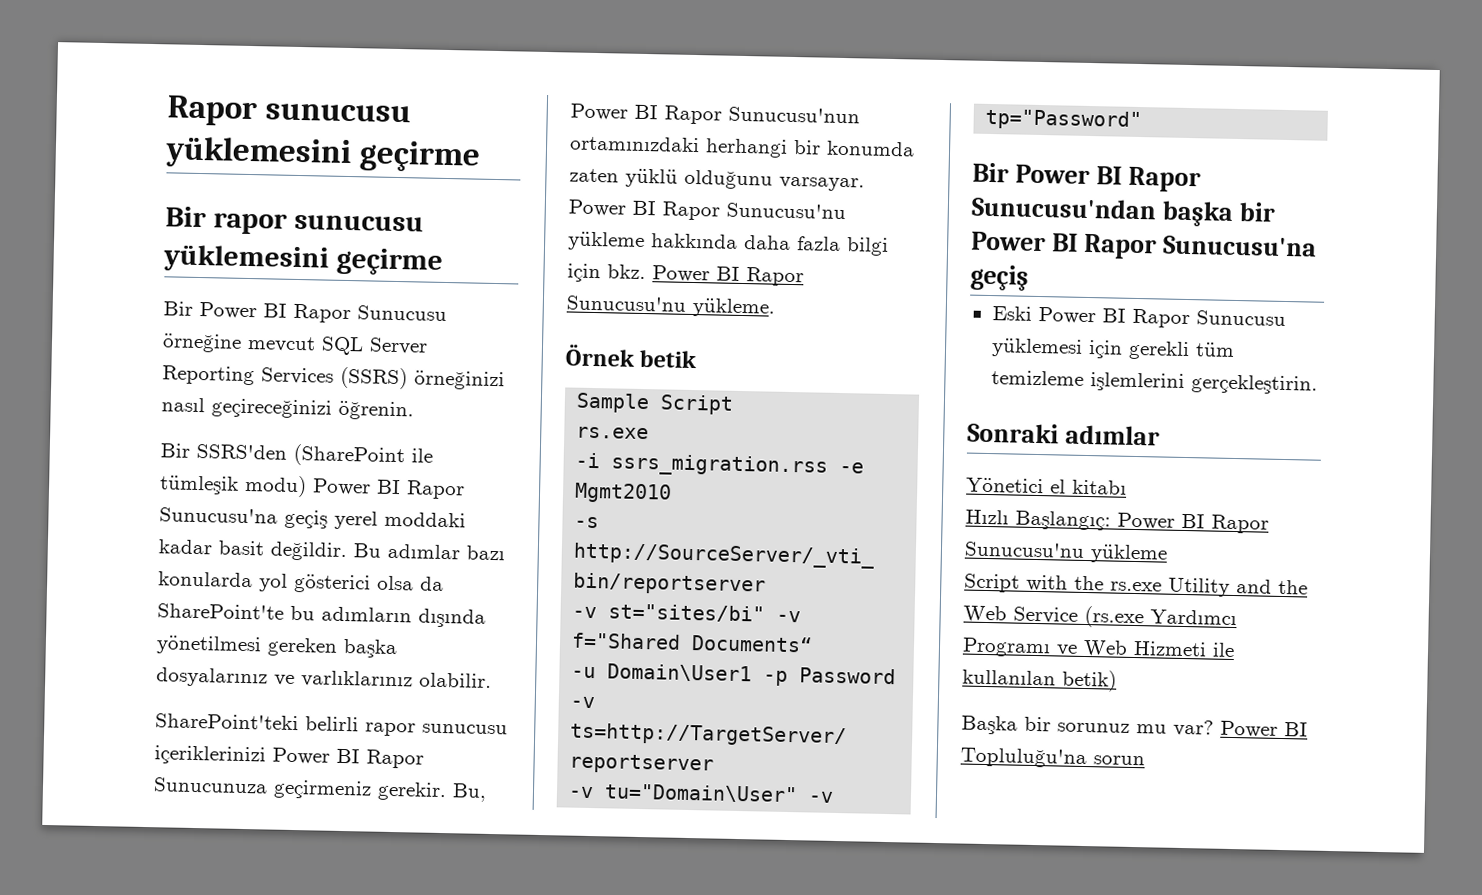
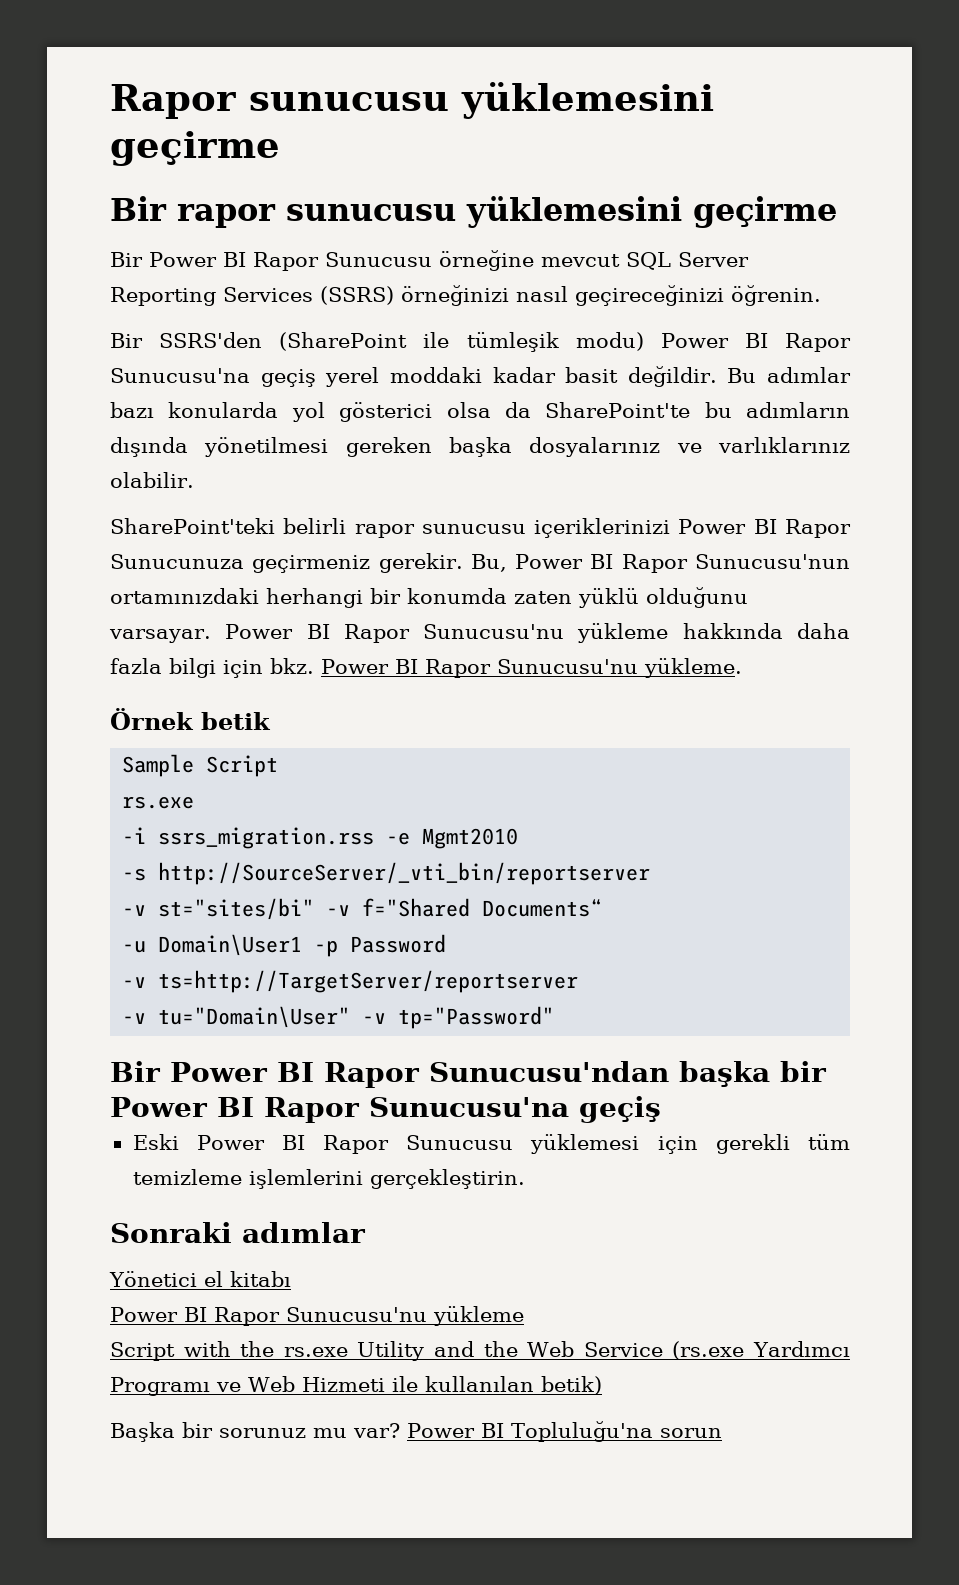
  Yönetici el kitabı
- Hızlı Başlangıç: Power BI Rapor Sunucusu'nu yükleme
+ Power BI Rapor Sunucusu'nu yükleme

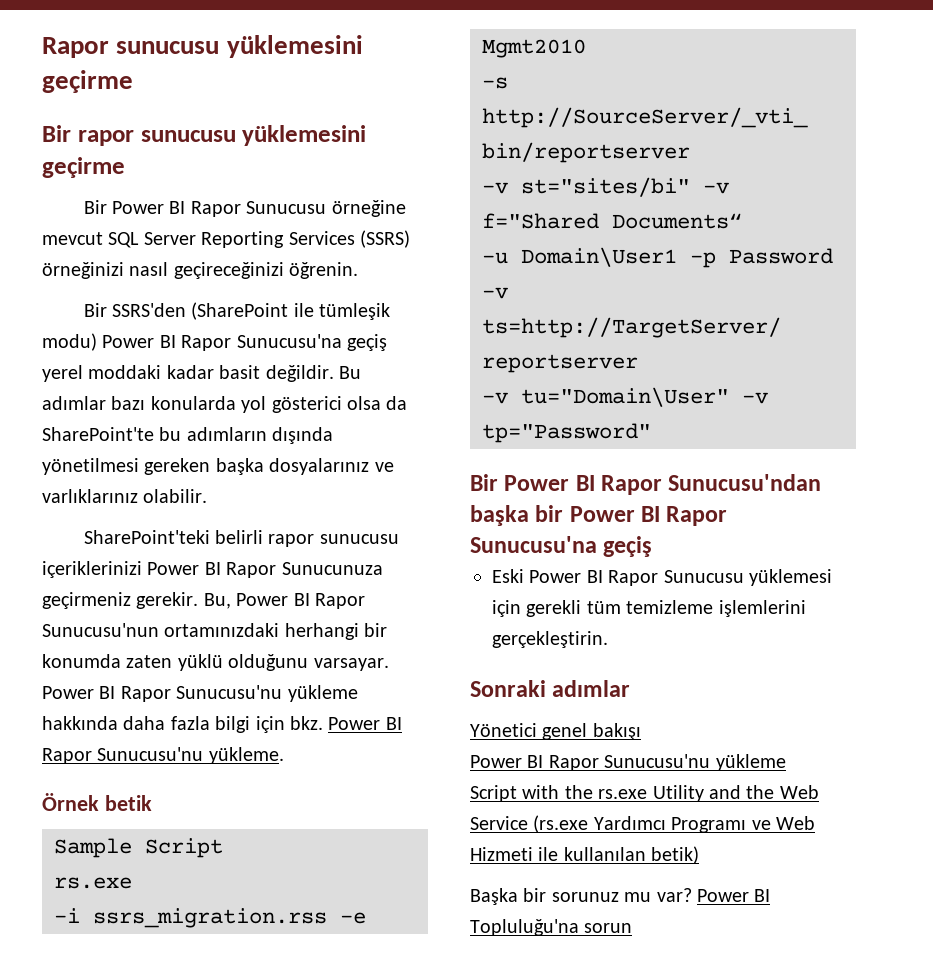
- Yönetici el kitabı
+ Yönetici genel bakışı

